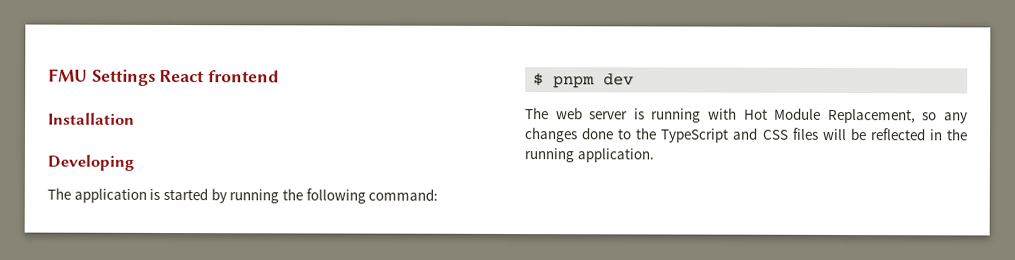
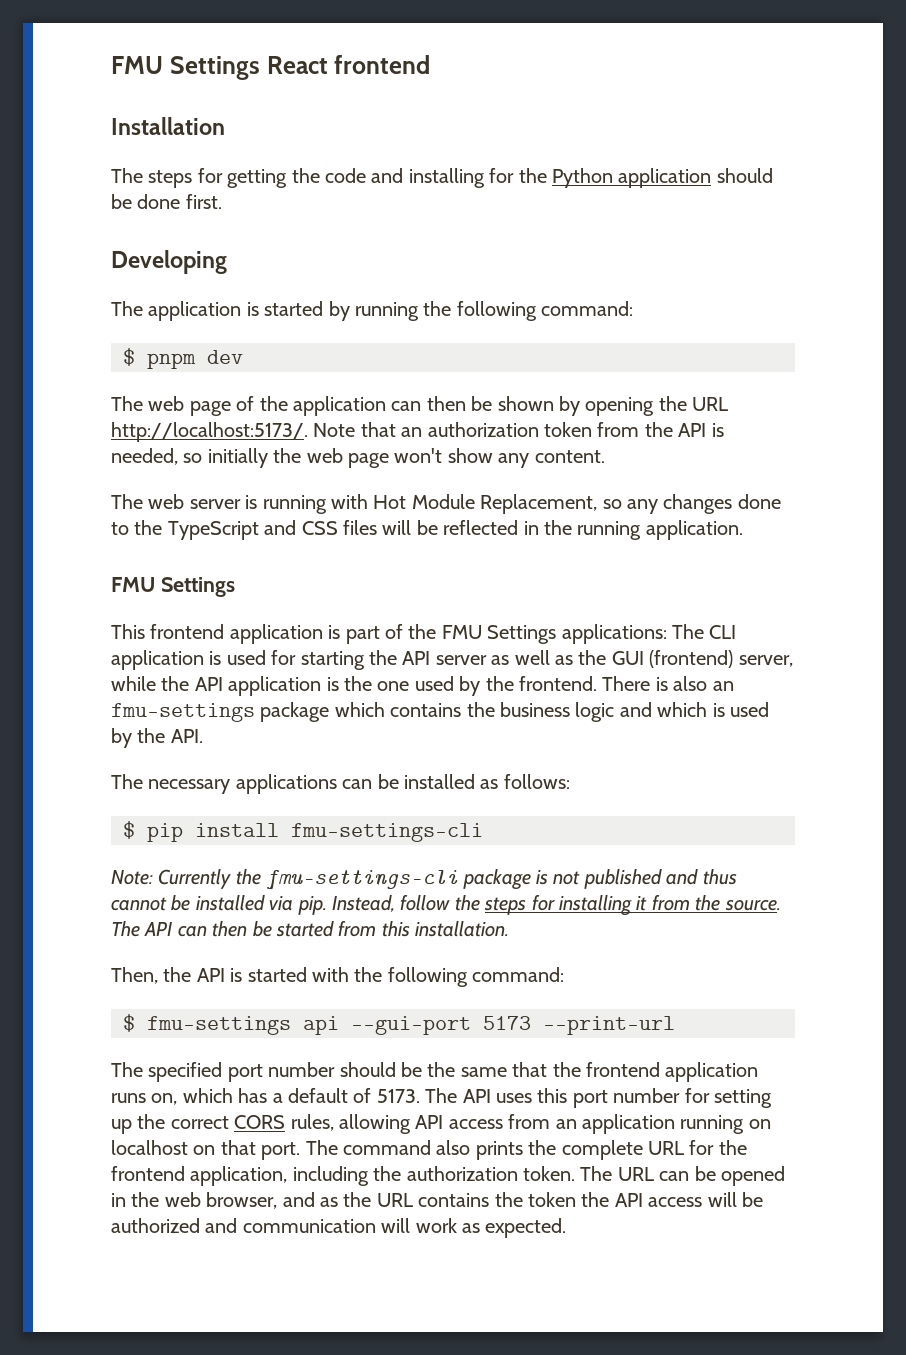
+ The steps for getting the code and installing for the Python application should be done first.
+ The web page of the application can then be shown by opening the URL http://localhost:5173/. Note that an authorization token from the API is needed, so initially the web page won't show any content.
  The web server is running with Hot Module Replacement, so any changes done to the TypeScript and CSS files will be reflected in the running application.
+ FMU Settings
+ This frontend application is part of the FMU Settings applications: The CLI application is used for starting the API server as well as the GUI (frontend) server, while the API application is the one used by the frontend. There is also an fmu-settings package which contains the business logic and which is used by the API.
+ The necessary applications can be installed as follows:
+ $ pip install fmu-settings-cli
+ Note: Currently the fmu-settings-cli package is not published and thus cannot be installed via pip. Instead, follow the steps for installing it from the source. The API can then be started from this installation.
+ Then, the API is started with the following command:
+ $ fmu-settings api --gui-port 5173 --print-url
+ The specified port number should be the same that the frontend application runs on, which has a default of 5173. The API uses this port number for setting up the correct CORS rules, allowing API access from an application running on localhost on that port. The command also prints the complete URL for the frontend application, including the authorization token. The URL can be opened in the web browser, and as the URL contains the token the API access will be authorized and communication will work as expected.

